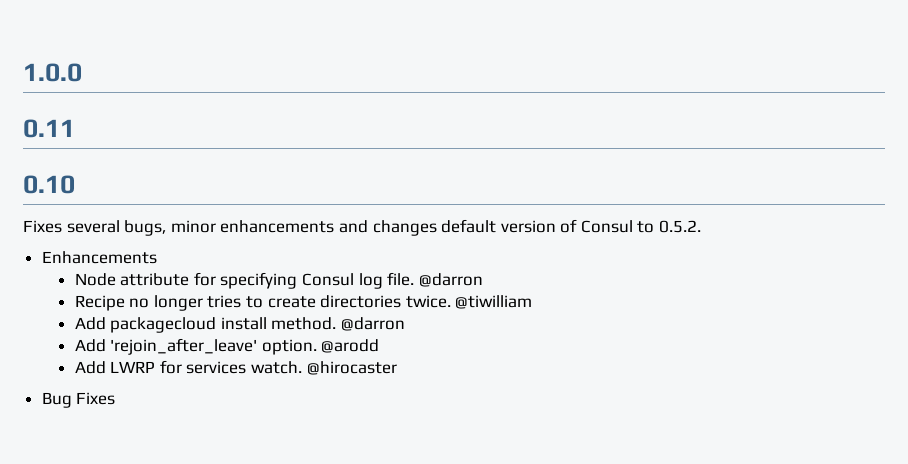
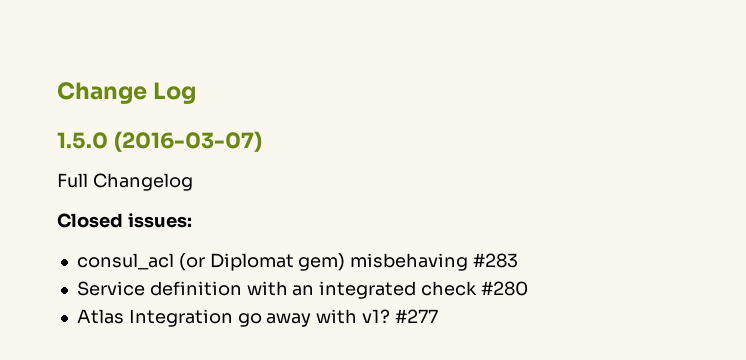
- 1.0.0
- 0.11
- 0.10
- Fixes several bugs, minor enhancements and changes default version of Consul to 0.5.2.
- Enhancements
- Node attribute for specifying Consul log file. @darron
- Recipe no longer tries to create directories twice. @tiwilliam
- Add packagecloud install method. @darron
- Add 'rejoin_after_leave' option. @arodd
- Add LWRP for services watch. @hirocaster
- Bug Fixes
+ Change Log
+ 1.5.0 (2016-03-07)
+ Full Changelog
+ Closed issues:
+ consul_acl (or Diplomat gem) misbehaving #283
+ Service definition with an integrated check #280
+ Atlas Integration go away with v1? #277

